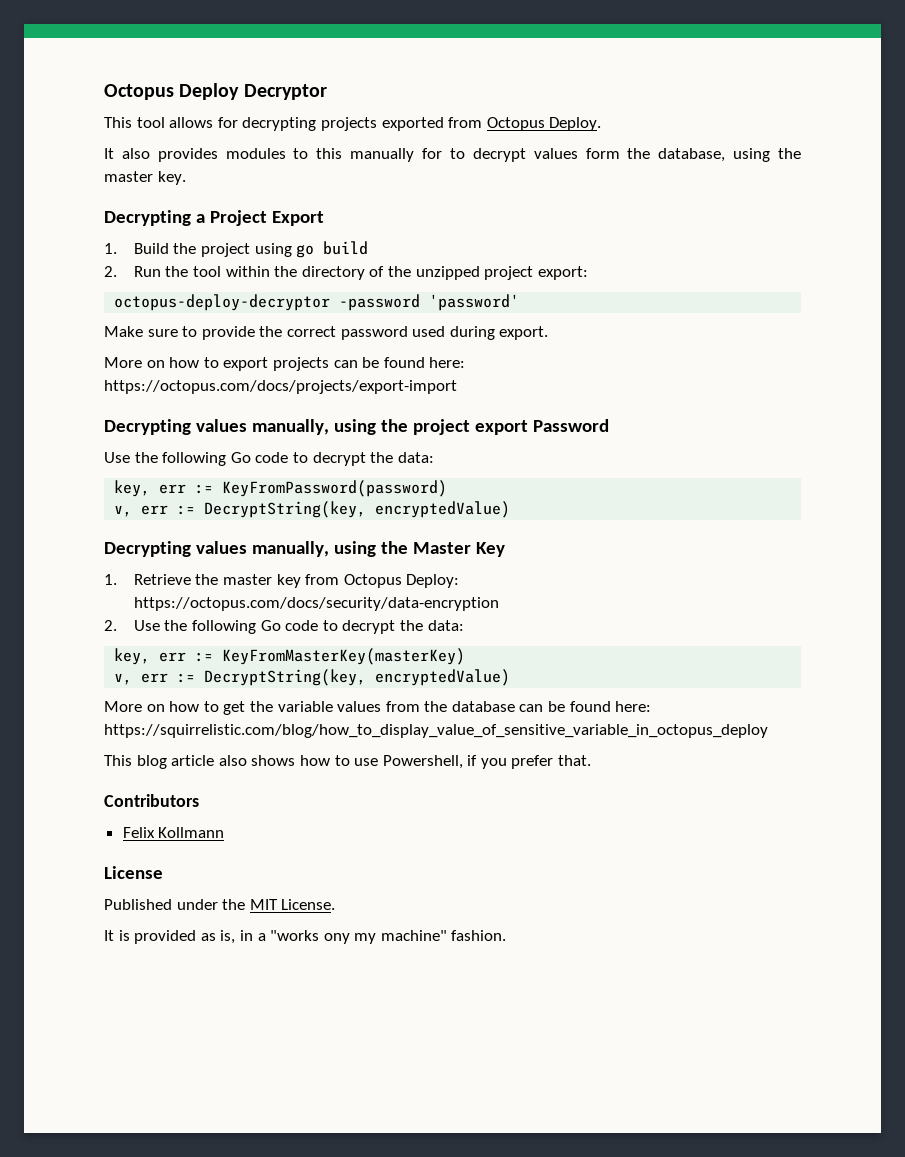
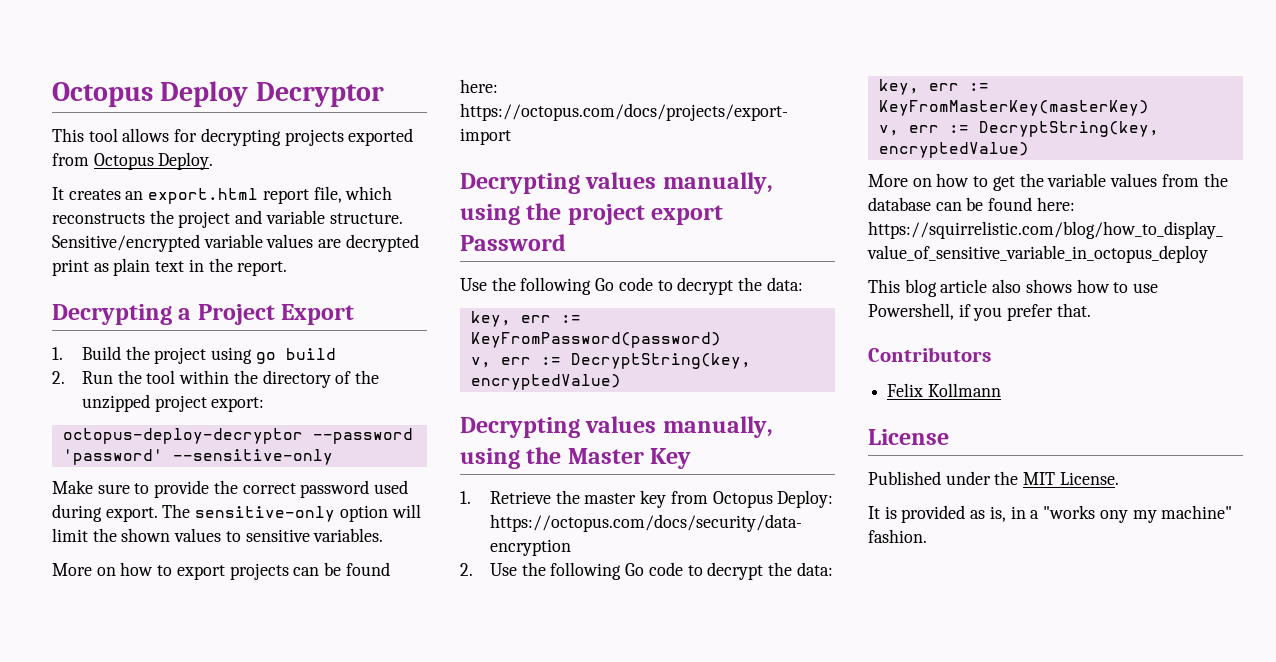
- It also provides modules to this manually for to decrypt values form the database, using the master key.
+ It creates an export.html report file, which reconstructs the project and variable structure. Sensitive/encrypted variable values are decrypted print as plain text in the report.
- octopus-deploy-decryptor -password 'password'
+ octopus-deploy-decryptor --password 'password' --sensitive-only
+ The sensitive-only option will limit the shown values to sensitive variables.

